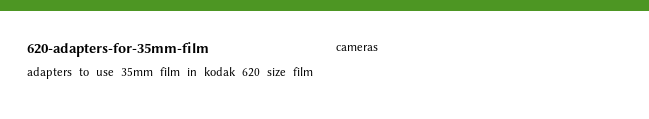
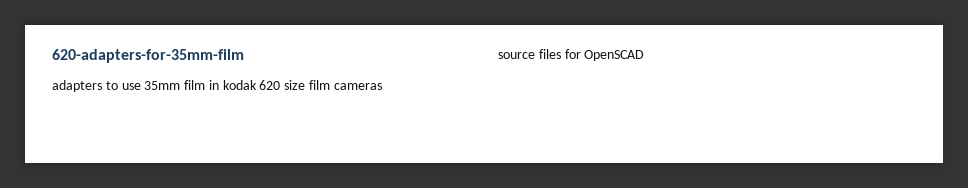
+ source files for OpenSCAD

